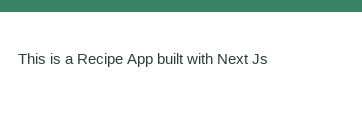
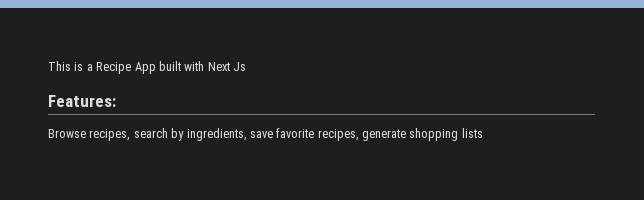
+ Features:
+ Browse recipes, search by ingredients, save favorite recipes, generate shopping lists

